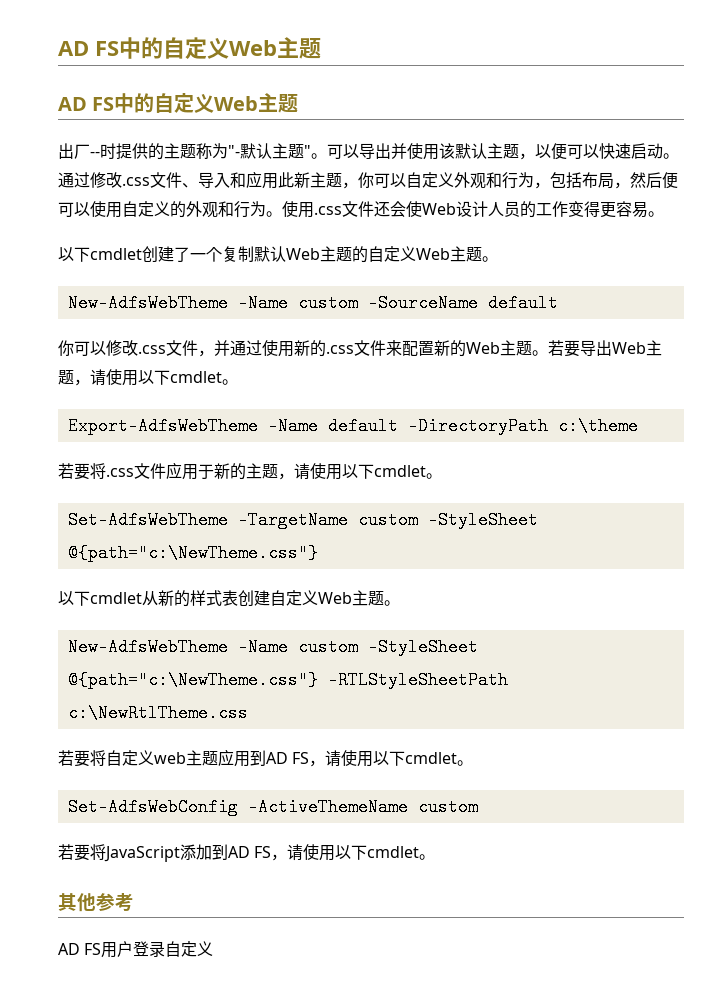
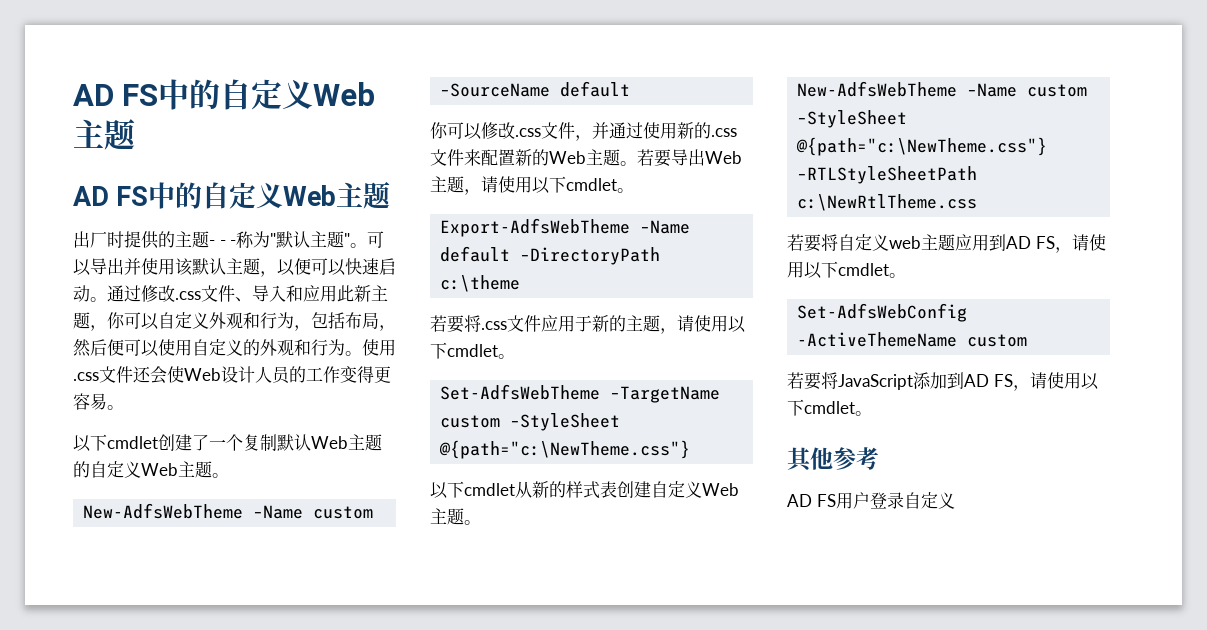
- 出厂--时提供的主题称为"-默认主题"。
+ 出厂时提供的主题- - -称为"默认主题"。

